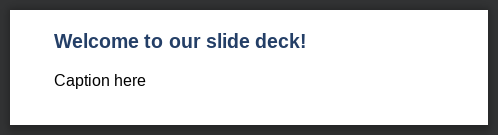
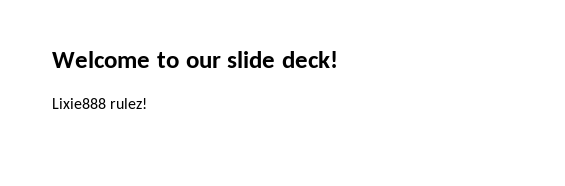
- Caption here
+ Lixie888 rulez!

